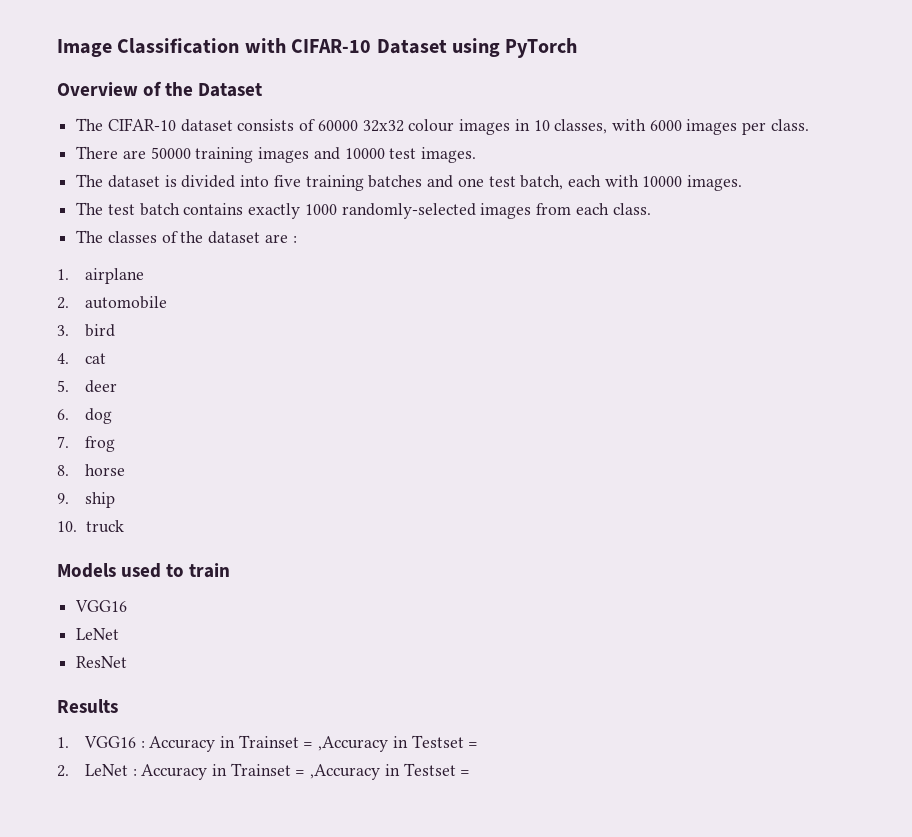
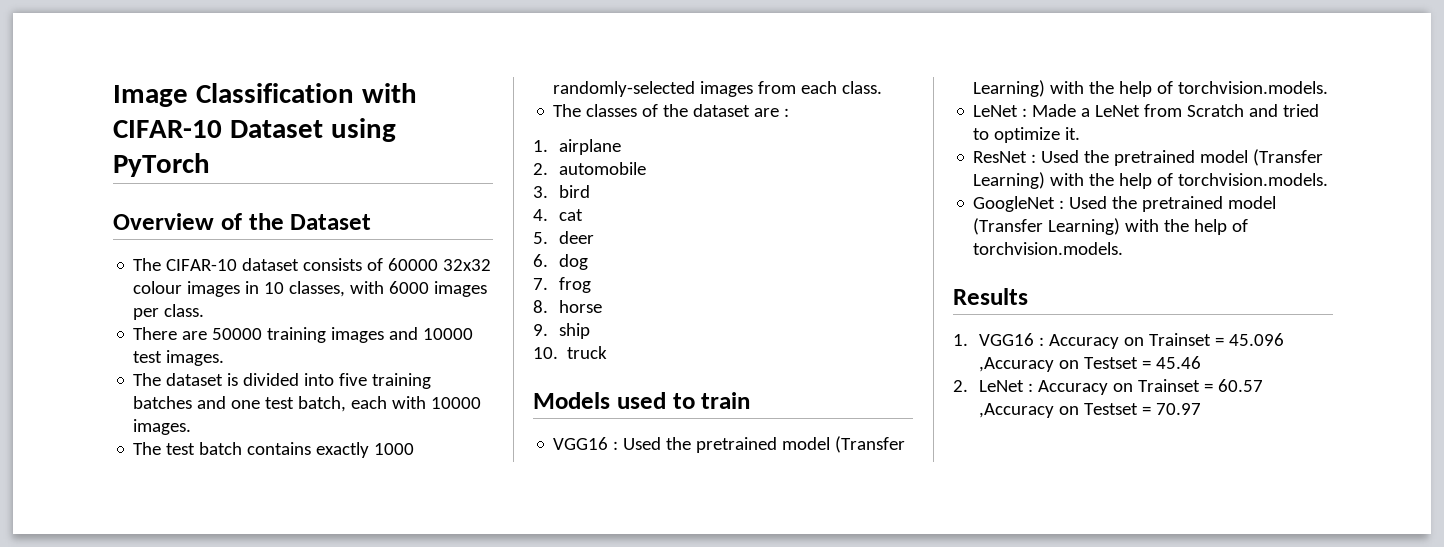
  Models used to train
- VGG16
- LeNet
- ResNet
+ VGG16 : Used the pretrained model (Transfer Learning) with the help of torchvision.models.
+ LeNet : Made a LeNet from Scratch and tried to optimize it.
+ ResNet : Used the pretrained model (Transfer Learning) with the help of torchvision.models.
+ GoogleNet : Used the pretrained model (Transfer Learning) with the help of torchvision.models.
- 1. VGG16 : Accuracy in Trainset = ,Accuracy in Testset =
+ 1. VGG16 : Accuracy on Trainset = 45.096 ,Accuracy on Testset = 45.46
- 2. LeNet : Accuracy in Trainset = ,Accuracy in Testset =
+ 2. LeNet : Accuracy on Trainset = 60.57 ,Accuracy on Testset = 70.97

